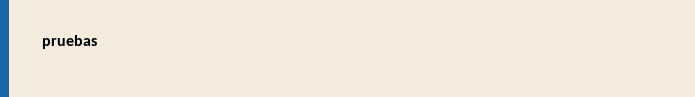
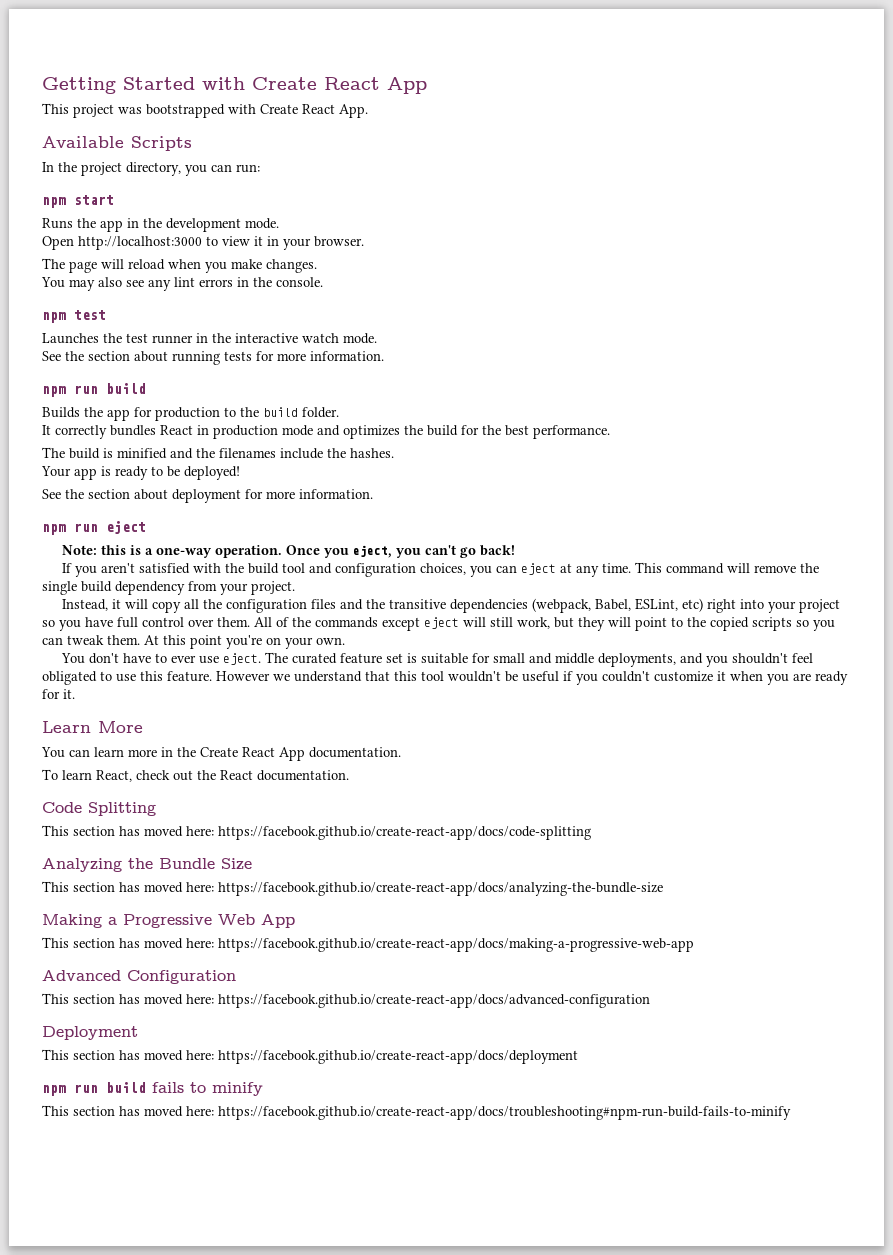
- pruebas
+ Getting Started with Create React App
+ This project was bootstrapped with Create React App.
+ Available Scripts
+ In the project directory, you can run:
+ npm start
+ Runs the app in the development mode.
+ Open http://localhost:3000 to view it in your browser.
+ The page will reload when you make changes.
+ You may also see any lint errors in the console.
+ npm test
+ Launches the test runner in the interactive watch mode.
+ See the section about running tests for more information.
+ npm run build
+ Builds the app for production to the build folder.
+ It correctly bundles React in production mode and optimizes the build for the best performance.
+ The build is minified and the filenames include the hashes.
+ Your app is ready to be deployed!
+ See the section about deployment for more information.
+ npm run eject
+ Note: this is a one-way operation. Once you eject, you can't go back!
+ If you aren't satisfied with the build tool and configuration choices, you can eject at any time. This command will remove the single build dependency from your project.
+ Instead, it will copy all the configuration files and the transitive dependencies (webpack, Babel, ESLint, etc) right into your project so you have full control over them. All of the commands except eject will still work, but they will point to the copied scripts so you can tweak them. At this point you're on your own.
+ You don't have to ever use eject. The curated feature set is suitable for small and middle deployments, and you shouldn't feel obligated to use this feature. However we understand that this tool wouldn't be useful if you couldn't customize it when you are ready for it.
+ Learn More
+ You can learn more in the Create React App documentation.
+ To learn React, check out the React documentation.
+ Code Splitting
+ This section has moved here: https://facebook.github.io/create-react-app/docs/code-splitting
+ Analyzing the Bundle Size
+ This section has moved here: https://facebook.github.io/create-react-app/docs/analyzing-the-bundle-size
+ Making a Progressive Web App
+ This section has moved here: https://facebook.github.io/create-react-app/docs/making-a-progressive-web-app
+ Advanced Configuration
+ This section has moved here: https://facebook.github.io/create-react-app/docs/advanced-configuration
+ Deployment
+ This section has moved here: https://facebook.github.io/create-react-app/docs/deployment
+ npm run build fails to minify
+ This section has moved here: https://facebook.github.io/create-react-app/docs/troubleshooting#npm-run-build-fails-to-minify

